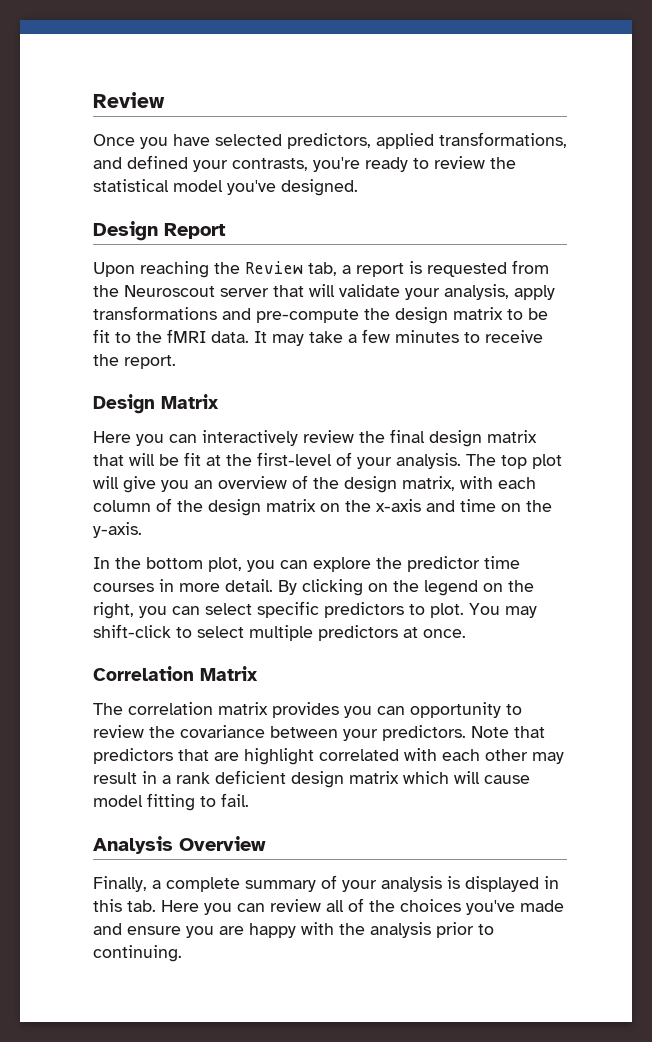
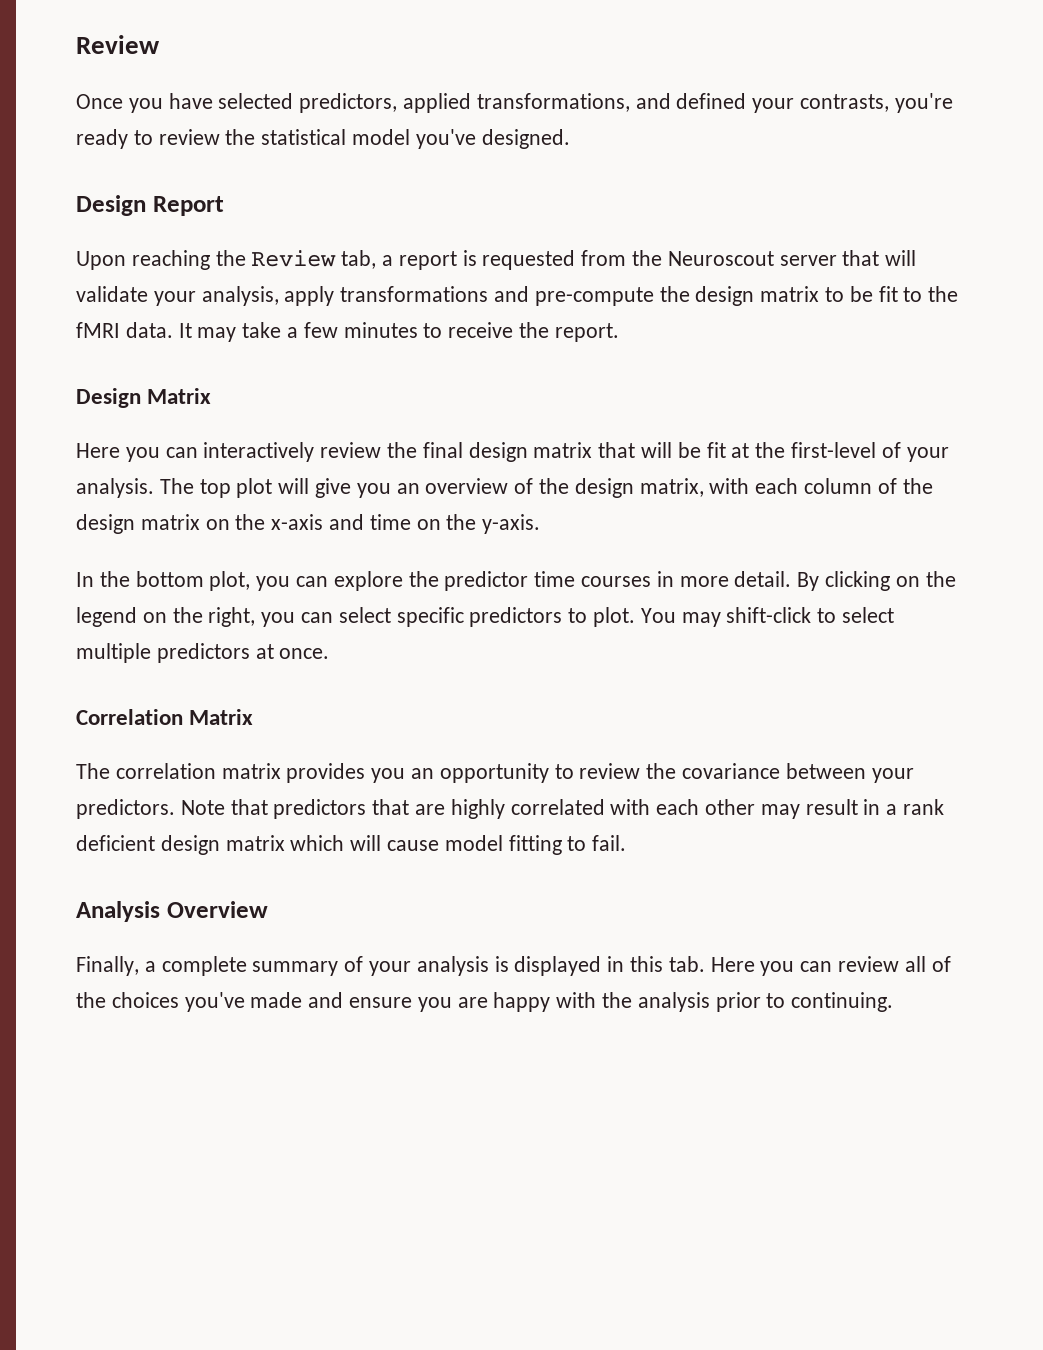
- The correlation matrix provides you can opportunity to review the covariance between your predictors.
+ The correlation matrix provides you an opportunity to review the covariance between your predictors.
- Note that predictors that are highlight correlated with each other may result in a rank deficient design matrix which will cause model fitting to fail.
+ Note that predictors that are highly correlated with each other may result in a rank deficient design matrix which will cause model fitting to fail.

